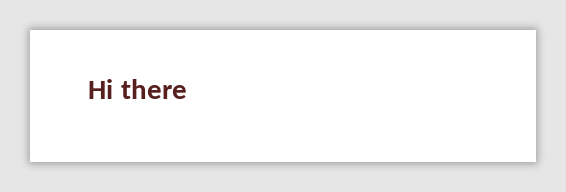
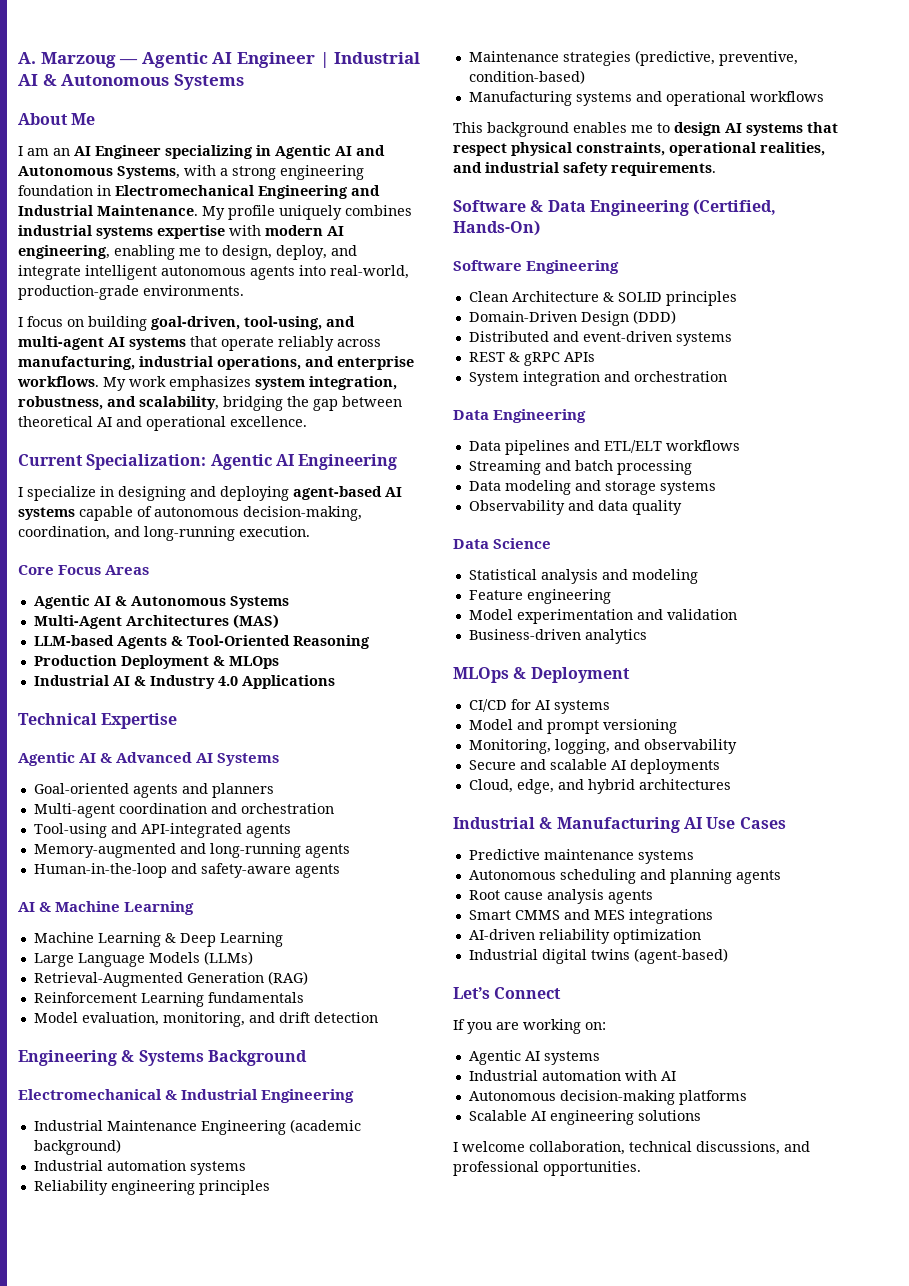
- Hi there
+ A. Marzoug — Agentic AI Engineer | Industrial AI & Autonomous Systems
+ About Me
+ I am an AI Engineer specializing in Agentic AI and Autonomous Systems, with a strong engineering foundation in Electromechanical Engineering and Industrial Maintenance. My profile uniquely combines industrial systems expertise with modern AI engineering, enabling me to design, deploy, and integrate intelligent autonomous agents into real-world, production-grade environments.
+ I focus on building goal-driven, tool-using, and multi-agent AI systems that operate reliably across manufacturing, industrial operations, and enterprise workflows. My work emphasizes system integration, robustness, and scalability, bridging the gap between theoretical AI and operational excellence.
+ Current Specialization: Agentic AI Engineering
+ I specialize in designing and deploying agent-based AI systems capable of autonomous decision-making, coordination, and long-running execution.
+ Core Focus Areas
+ Agentic AI & Autonomous Systems
+ Multi-Agent Architectures (MAS)
+ LLM-based Agents & Tool-Oriented Reasoning
+ Production Deployment & MLOps
+ Industrial AI & Industry 4.0 Applications
+ Technical Expertise
+ Agentic AI & Advanced AI Systems
+ Goal-oriented agents and planners
+ Multi-agent coordination and orchestration
+ Tool-using and API-integrated agents
+ Memory-augmented and long-running agents
+ Human-in-the-loop and safety-aware agents
+ AI & Machine Learning
+ Machine Learning & Deep Learning
+ Large Language Models (LLMs)
+ Retrieval-Augmented Generation (RAG)
+ Reinforcement Learning fundamentals
+ Model evaluation, monitoring, and drift detection
+ Engineering & Systems Background
+ Electromechanical & Industrial Engineering
+ Industrial Maintenance Engineering (academic background)
+ Industrial automation systems
+ Reliability engineering principles
+ Maintenance strategies (predictive, preventive, condition-based)
+ Manufacturing systems and operational workflows
+ This background enables me to design AI systems that respect physical constraints, operational realities, and industrial safety requirements.
+ Software & Data Engineering (Certified, Hands-On)
+ Software Engineering
+ Clean Architecture & SOLID principles
+ Domain-Driven Design (DDD)
+ Distributed and event-driven systems
+ REST & gRPC APIs
+ System integration and orchestration
+ Data Engineering
+ Data pipelines and ETL/ELT workflows
+ Streaming and batch processing
+ Data modeling and storage systems
+ Observability and data quality
+ Data Science
+ Statistical analysis and modeling
+ Feature engineering
+ Model experimentation and validation
+ Business-driven analytics
+ MLOps & Deployment
+ CI/CD for AI systems
+ Model and prompt versioning
+ Monitoring, logging, and observability
+ Secure and scalable AI deployments
+ Cloud, edge, and hybrid architectures
+ Industrial & Manufacturing AI Use Cases
+ Predictive maintenance systems
+ Autonomous scheduling and planning agents
+ Root cause analysis agents
+ Smart CMMS and MES integrations
+ AI-driven reliability optimization
+ Industrial digital twins (agent-based)
+ Let’s Connect
+ If you are working on:
+ Agentic AI systems
+ Industrial automation with AI
+ Autonomous decision-making platforms
+ Scalable AI engineering solutions
+ I welcome collaboration, technical discussions, and professional opportunities.

